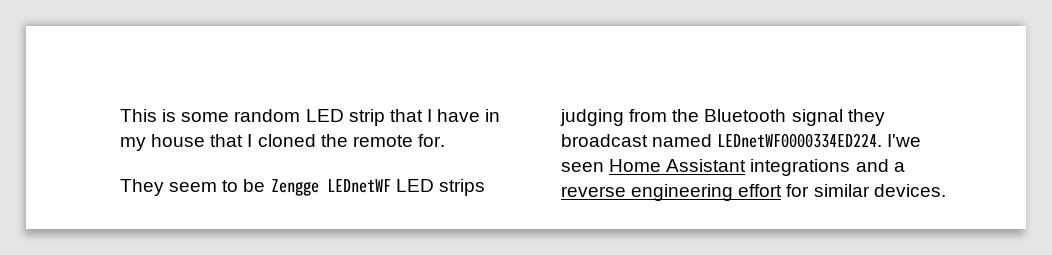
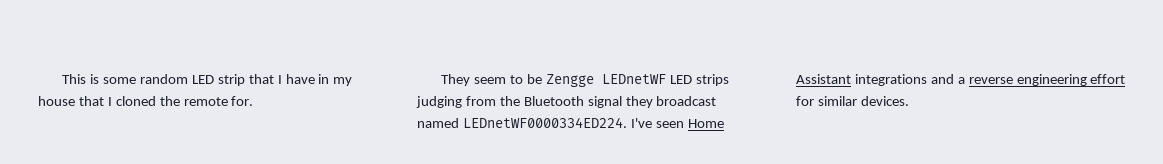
- I'we seen Home Assistant integrations and a reverse engineering effort for similar devices.
+ I've seen Home Assistant integrations and a reverse engineering effort for similar devices.

